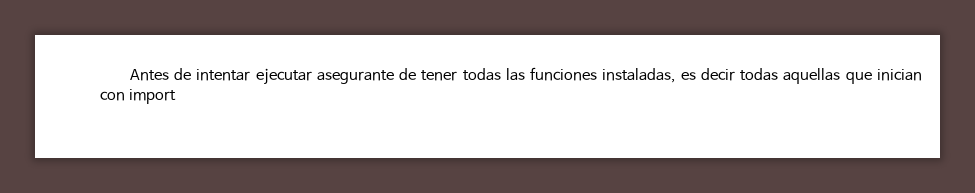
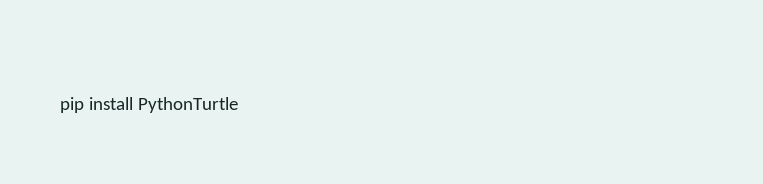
- Antes de intentar ejecutar asegurante de tener todas las funciones instaladas, es decir todas aquellas que inician con import
+ pip install PythonTurtle

